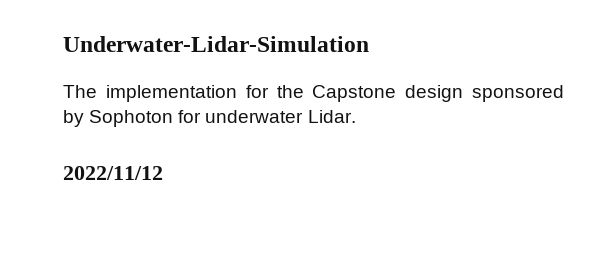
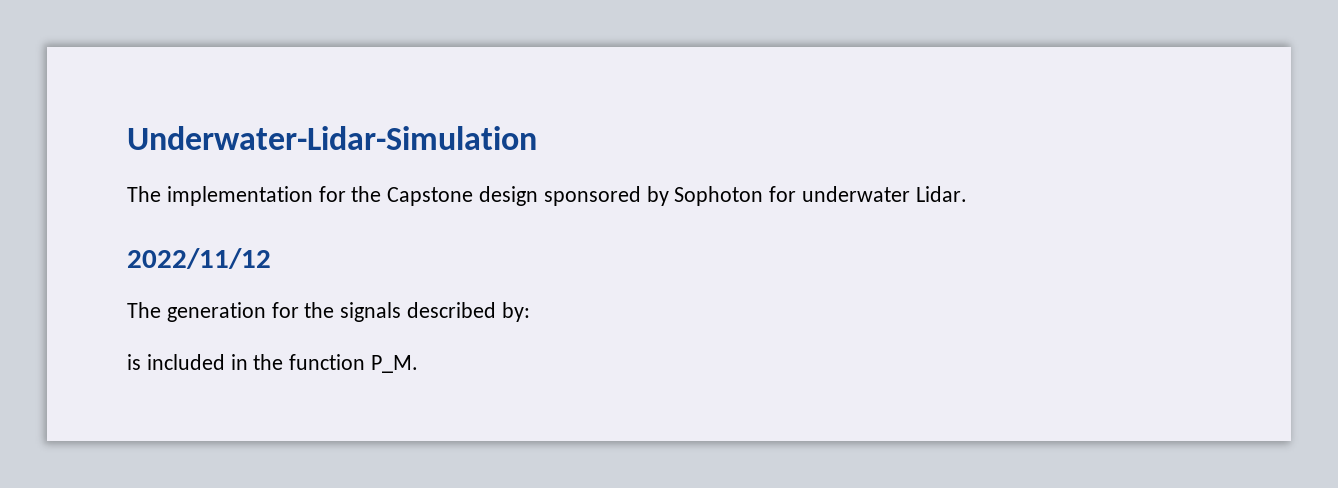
+ The generation for the signals described by:
+ is included in the function P_M.

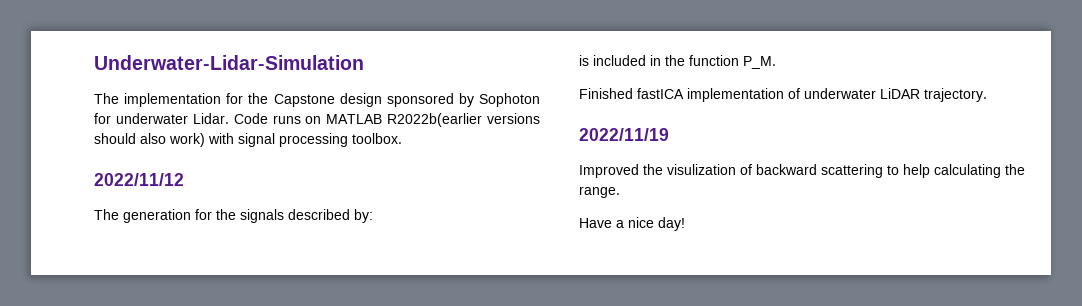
+ Code runs on MATLAB R2022b(earlier versions should also work) with signal processing toolbox.
+ Finished fastICA implementation of underwater LiDAR trajectory.
+ 2022/11/19
+ Improved the visulization of backward scattering to help calculating the range.
+ Have a nice day!

